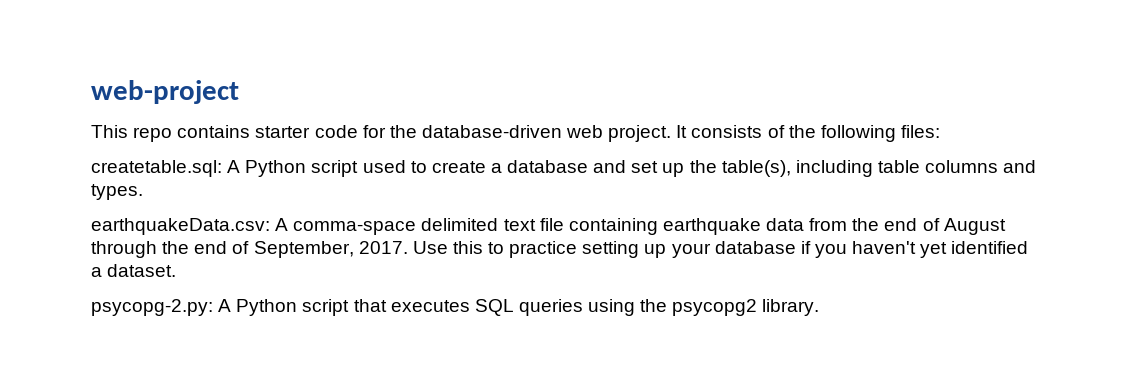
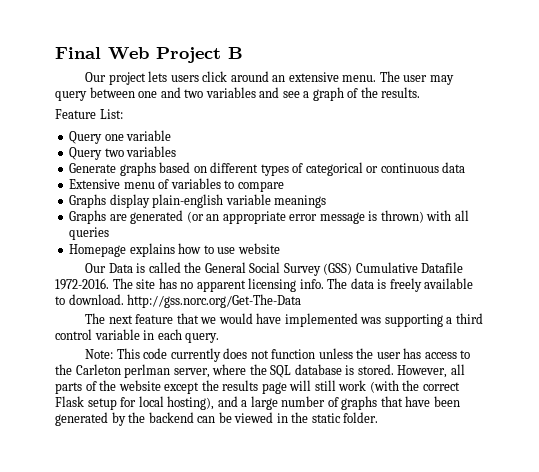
- web-project
- This repo contains starter code for the database-driven web project. It consists of the following files:
- createtable.sql: A Python script used to create a database and set up the table(s), including table columns and types.
- earthquakeData.csv: A comma-space delimited text file containing earthquake data from the end of August through the end of September, 2017. Use this to practice setting up your database if you haven't yet identified a dataset.
- psycopg-2.py: A Python script that executes SQL queries using the psycopg2 library.
+ Final Web Project B
+ Our project lets users click around an extensive menu. The user may query between one and two variables and see a graph of the results.
+ Feature List:
+ Query one variable
+ Query two variables
+ Generate graphs based on different types of categorical or continuous data
+ Extensive menu of variables to compare
+ Graphs display plain-english variable meanings
+ Graphs are generated (or an appropriate error message is thrown) with all queries
+ Homepage explains how to use website
+ Our Data is called the General Social Survey (GSS) Cumulative Datafile 1972-2016. The site has no apparent licensing info. The data is freely available to download. http://gss.norc.org/Get-The-Data
+ The next feature that we would have implemented was supporting a third control variable in each query.
+ Note: This code currently does not function unless the user has access to the Carleton perlman server, where the SQL database is stored. However, all parts of the website except the results page will still work (with the correct Flask setup for local hosting), and a large number of graphs that have been generated by the backend can be viewed in the static folder.

